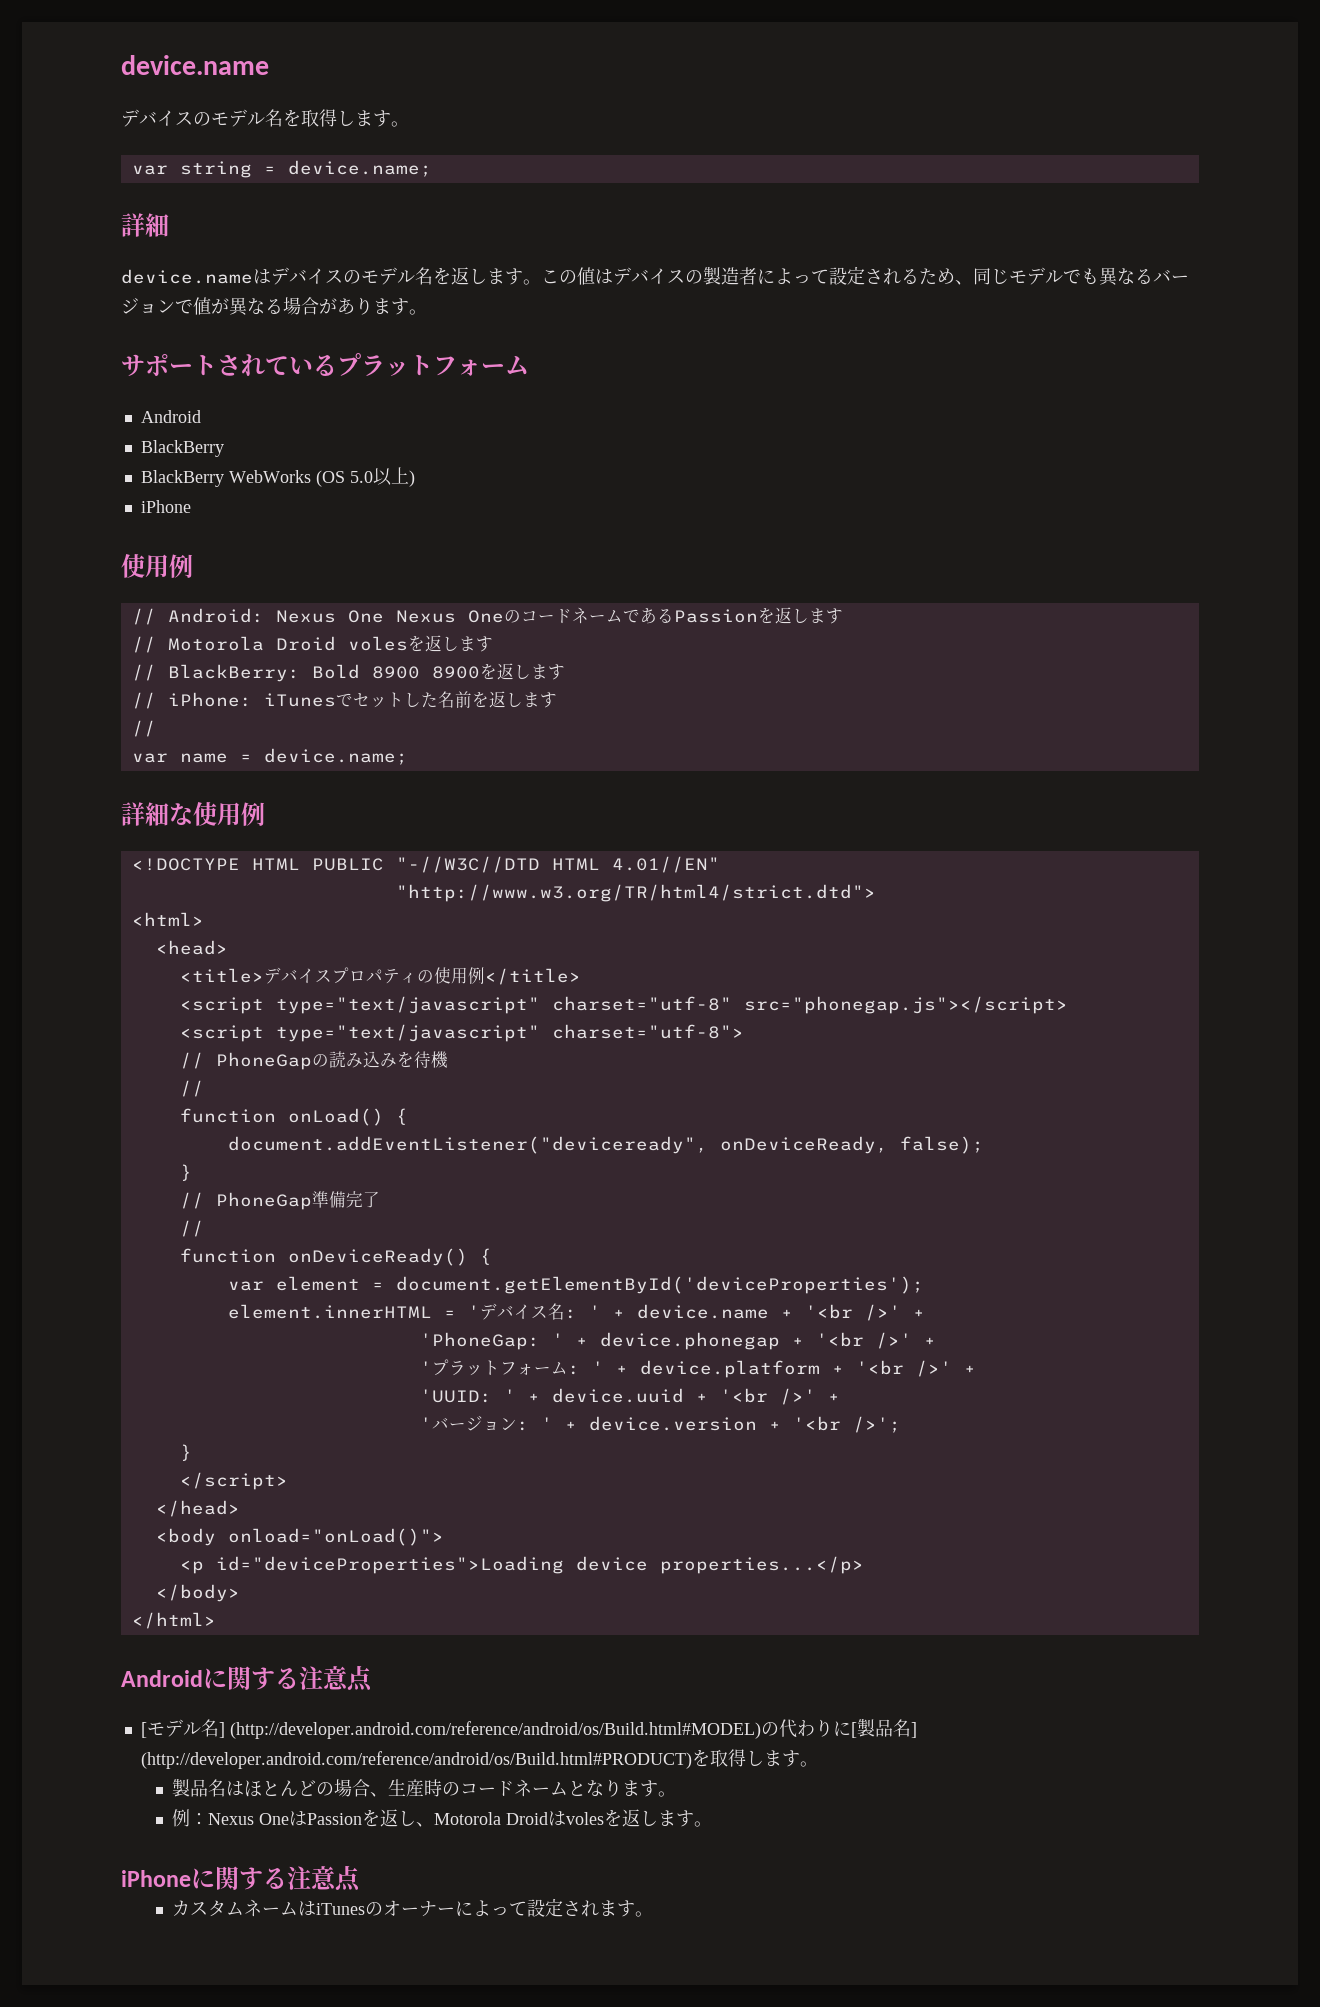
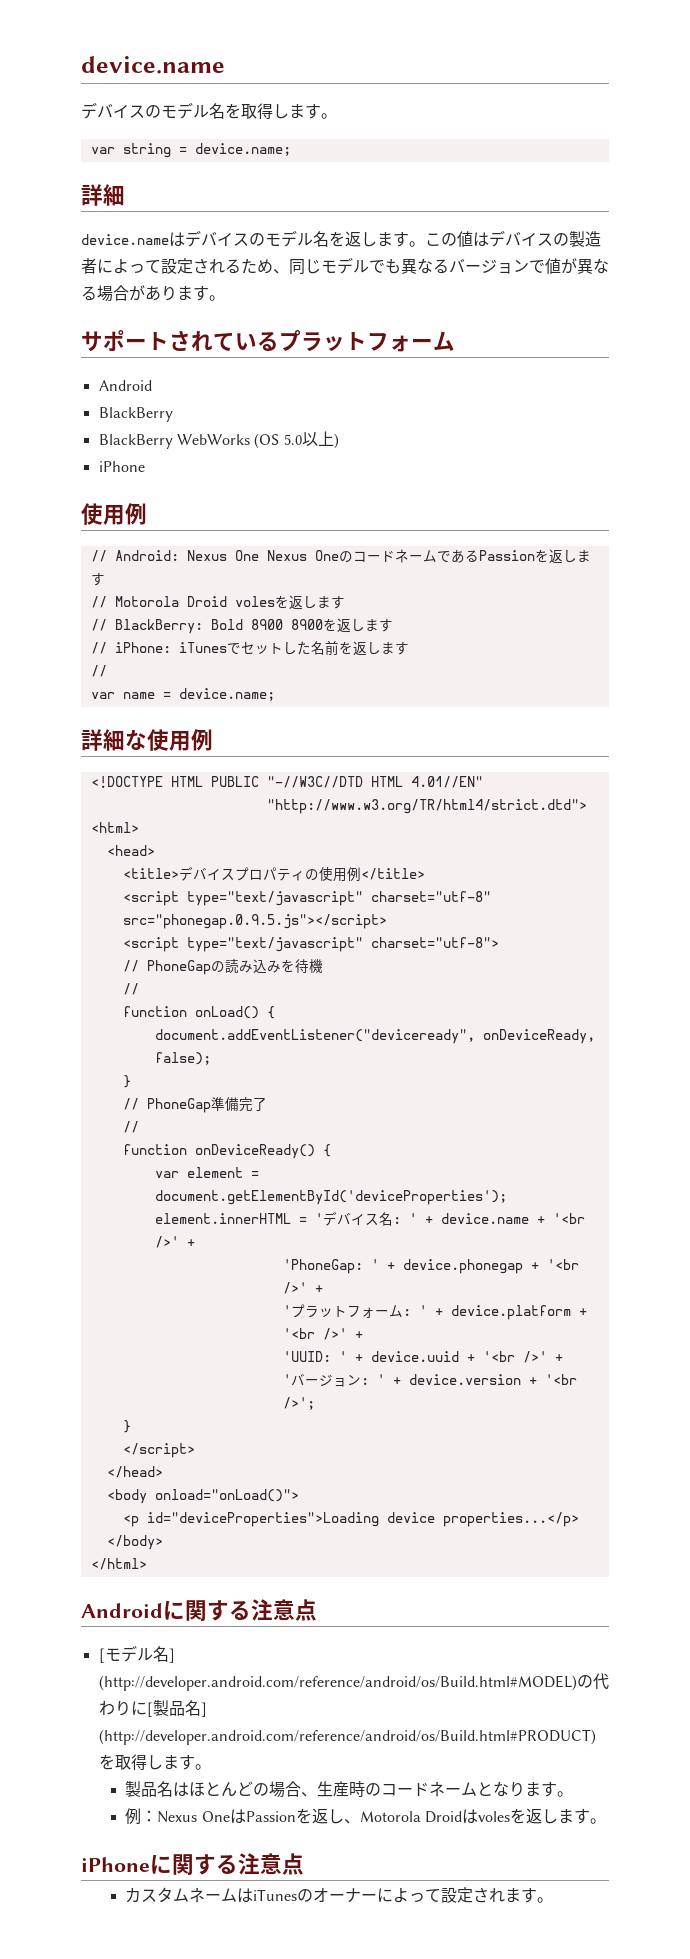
- <script type="text/javascript" charset="utf-8" src="phonegap.js"></script>
+ <script type="text/javascript" charset="utf-8" src="phonegap.0.9.5.js"></script>

